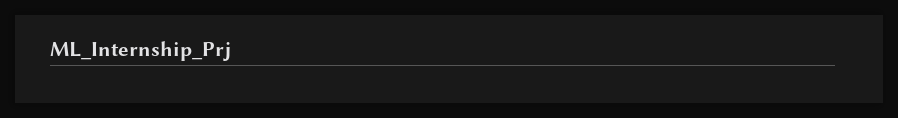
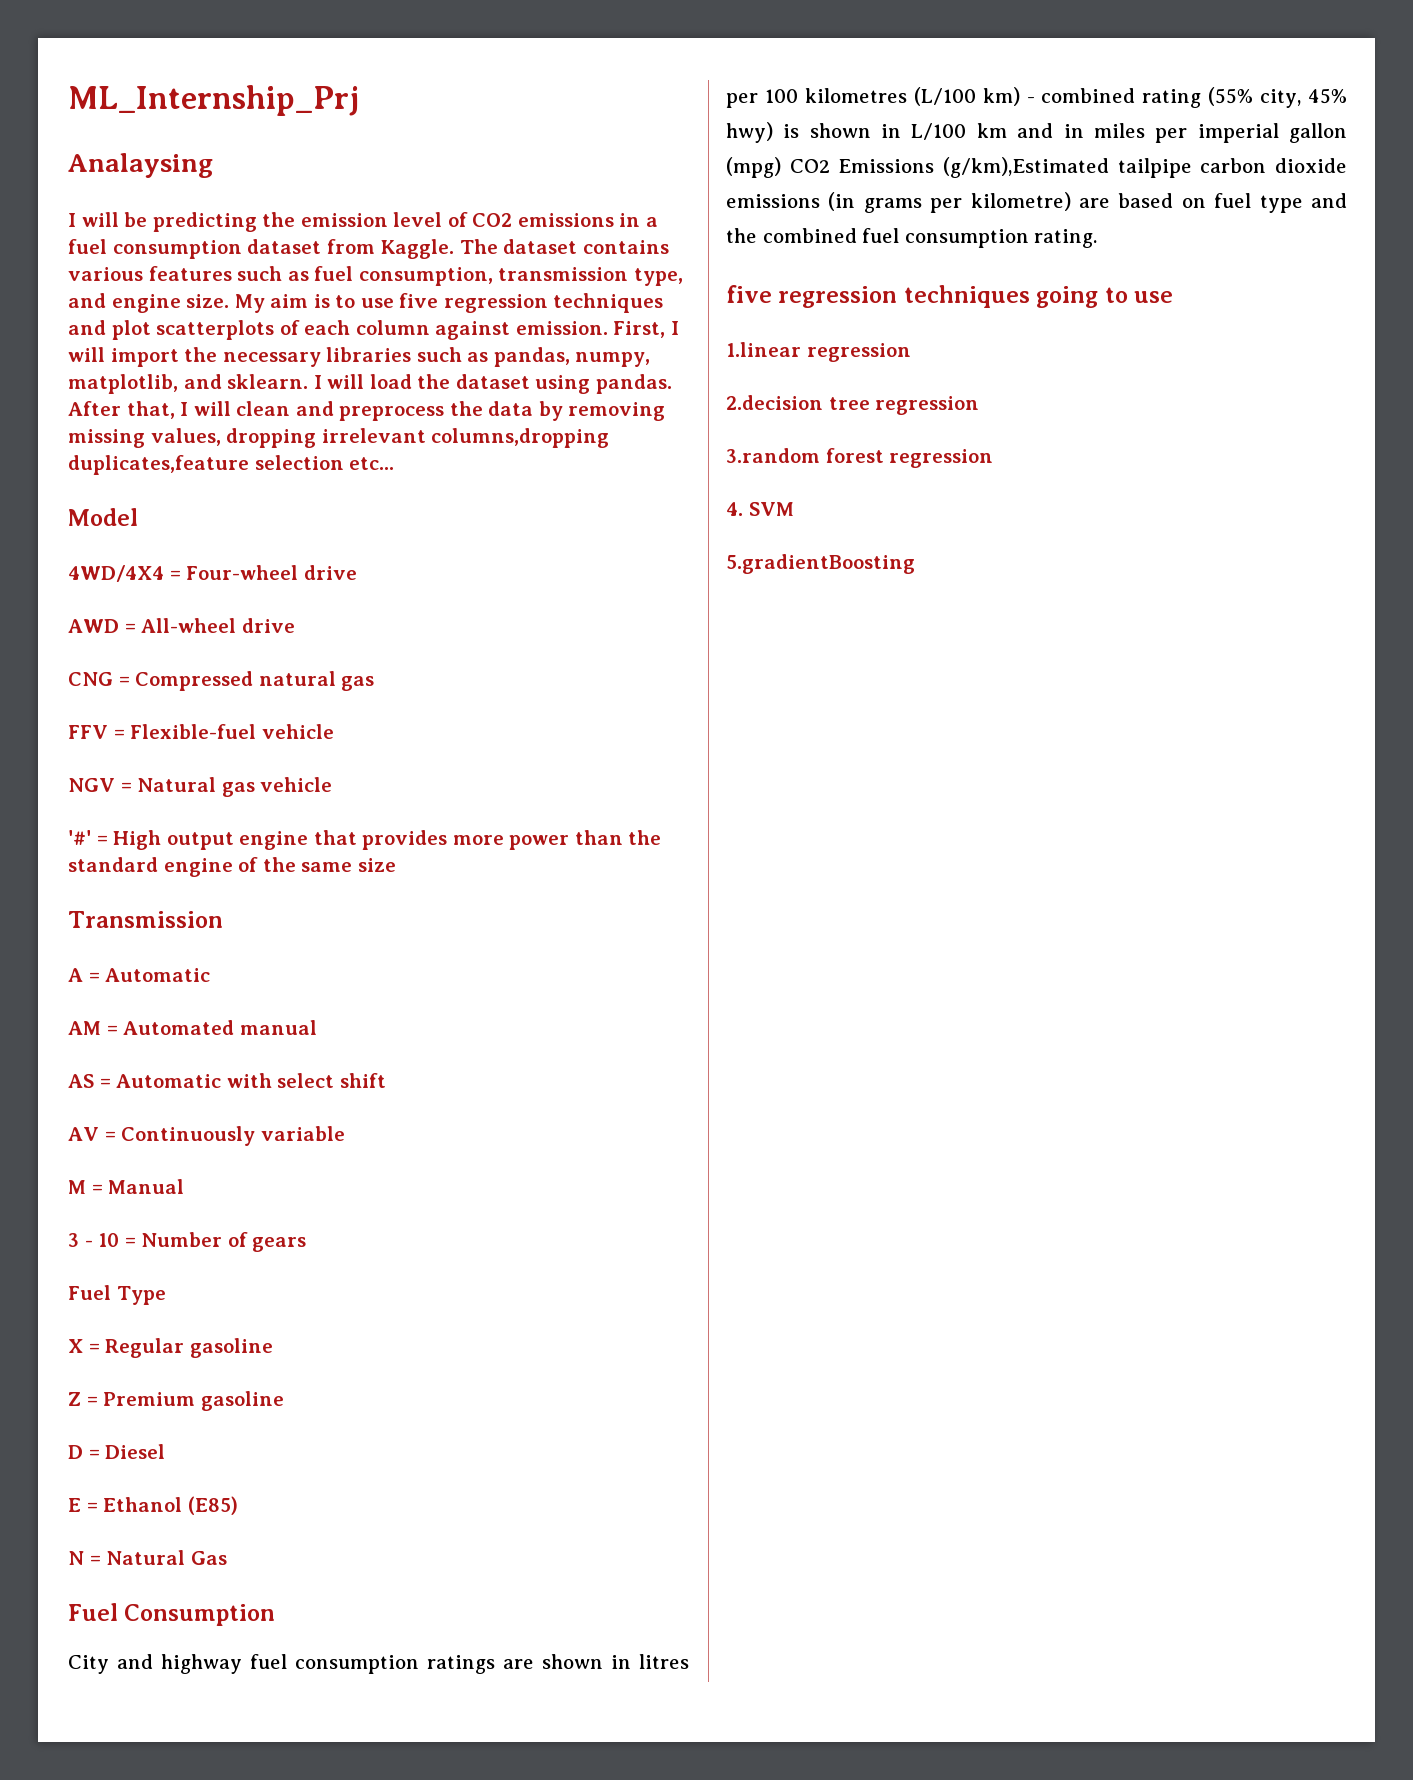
+ Analaysing
+ I will be predicting the emission level of CO2 emissions in a fuel consumption dataset from Kaggle. The dataset contains various features such as fuel consumption, transmission type, and engine size. My aim is to use five regression techniques and plot scatterplots of each column against emission. First, I will import the necessary libraries such as pandas, numpy, matplotlib, and sklearn. I will load the dataset using pandas. After that, I will clean and preprocess the data by removing missing values, dropping irrelevant columns,dropping duplicates,feature selection etc...
+ Model
+ 4WD/4X4 = Four-wheel drive
+ AWD = All-wheel drive
+ CNG = Compressed natural gas
+ FFV = Flexible-fuel vehicle
+ NGV = Natural gas vehicle
+ '#' = High output engine that provides more power than the standard engine of the same size
+ Transmission
+ A = Automatic
+ AM = Automated manual
+ AS = Automatic with select shift
+ AV = Continuously variable
+ M = Manual
+ 3 - 10 = Number of gears
+ Fuel Type
+ X = Regular gasoline
+ Z = Premium gasoline
+ D = Diesel
+ E = Ethanol (E85)
+ N = Natural Gas
+ Fuel Consumption
+ City and highway fuel consumption ratings are shown in litres per 100 kilometres (L/100 km) - combined rating (55% city, 45% hwy) is shown in L/100 km and in miles per imperial gallon (mpg) CO2 Emissions (g/km),Estimated tailpipe carbon dioxide emissions (in grams per kilometre) are based on fuel type and the combined fuel consumption rating.
+ five regression techniques going to use
+ 1.linear regression
+ 2.decision tree regression
+ 3.random forest regression
+ 4. SVM
+ 5.gradientBoosting

